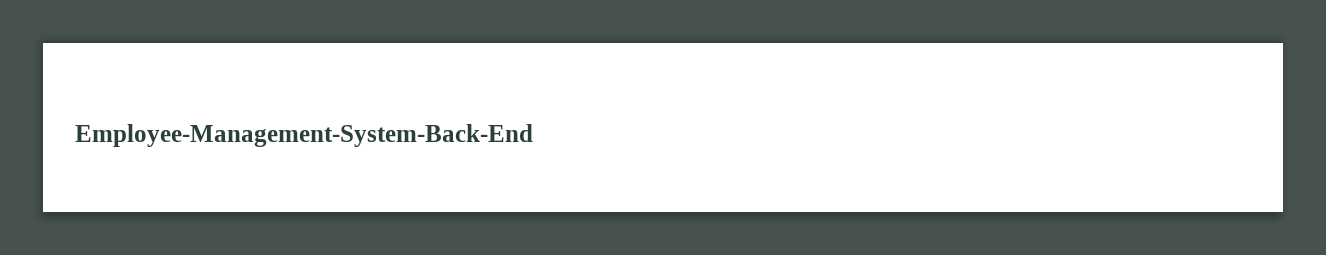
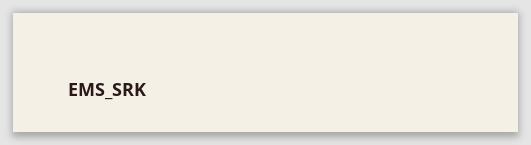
- Employee-Management-System-Back-End
+ EMS_SRK

